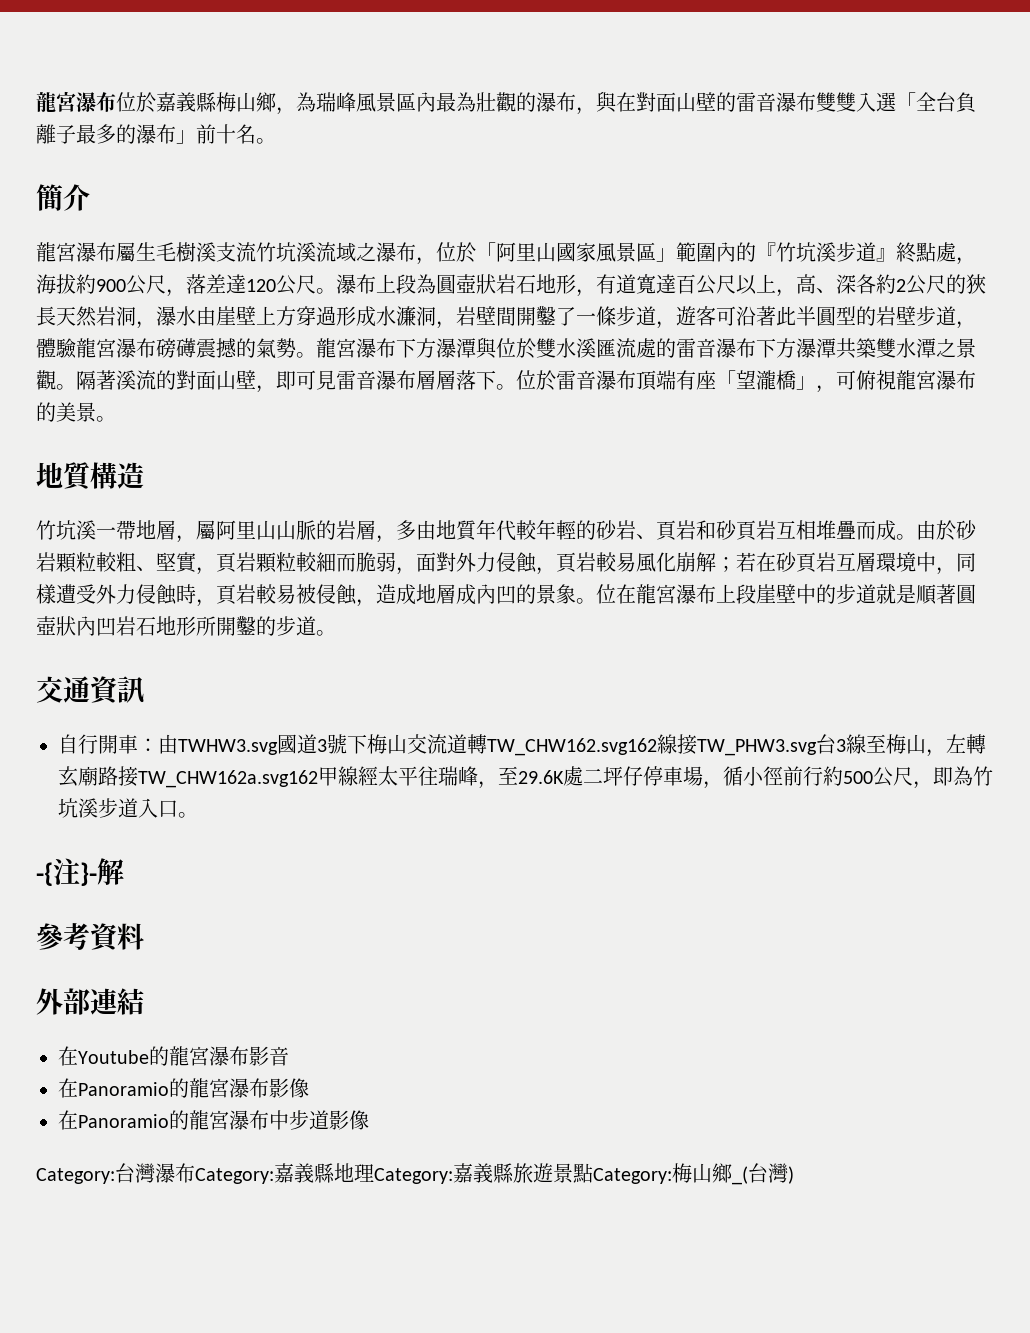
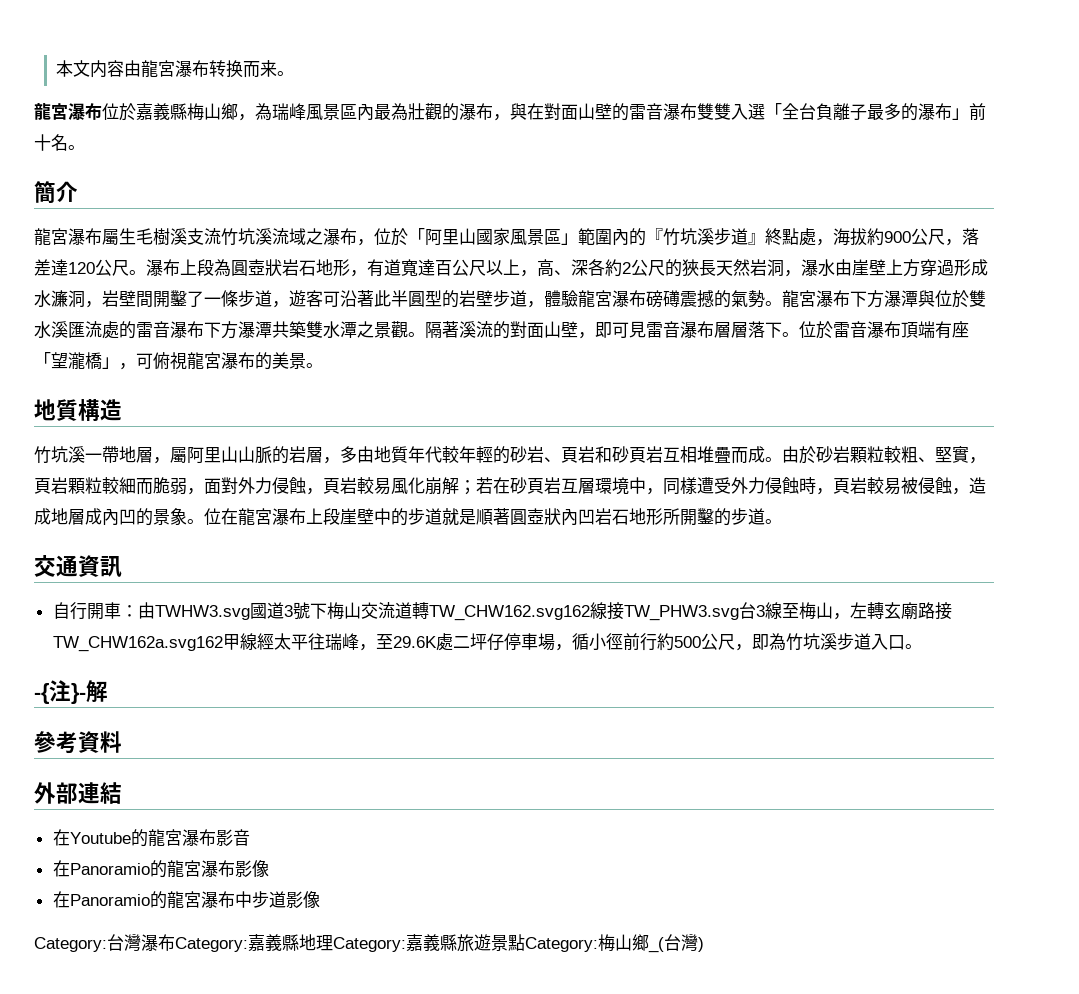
+ 本文内容由龍宮瀑布转换而来。

